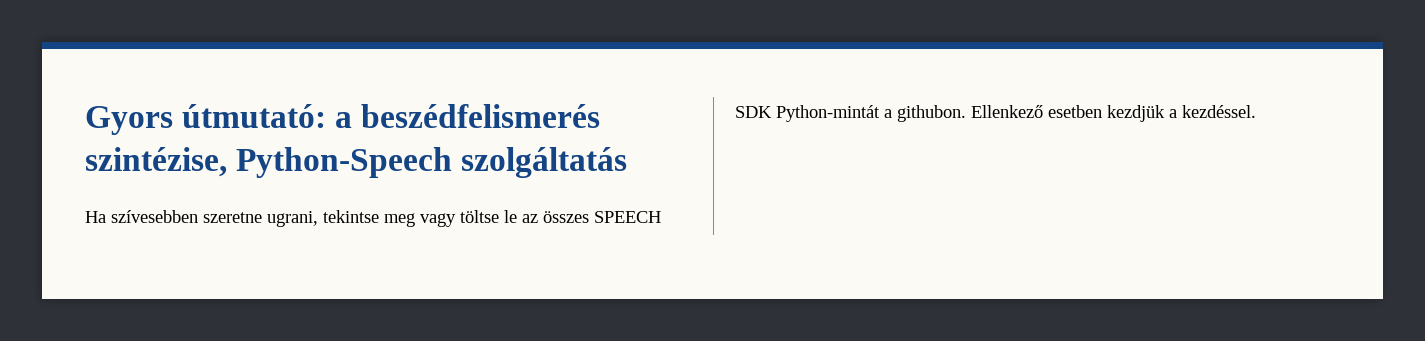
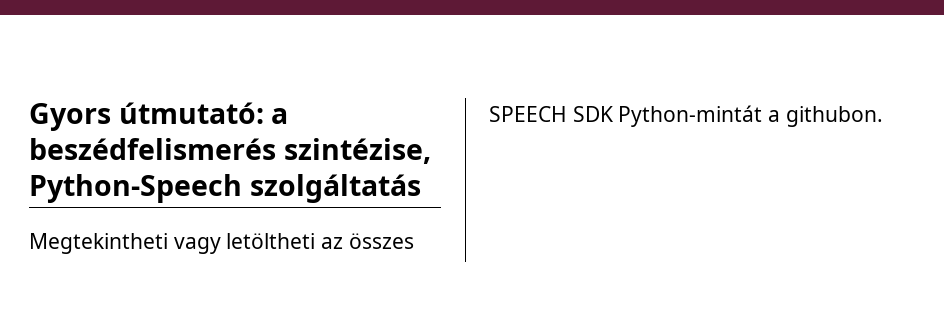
- Ha szívesebben szeretne ugrani, tekintse meg vagy töltse le az összes SPEECH SDK Python-mintát a githubon. Ellenkező esetben kezdjük a kezdéssel.
+ Megtekintheti vagy letöltheti az összes SPEECH SDK Python-mintát a githubon.

